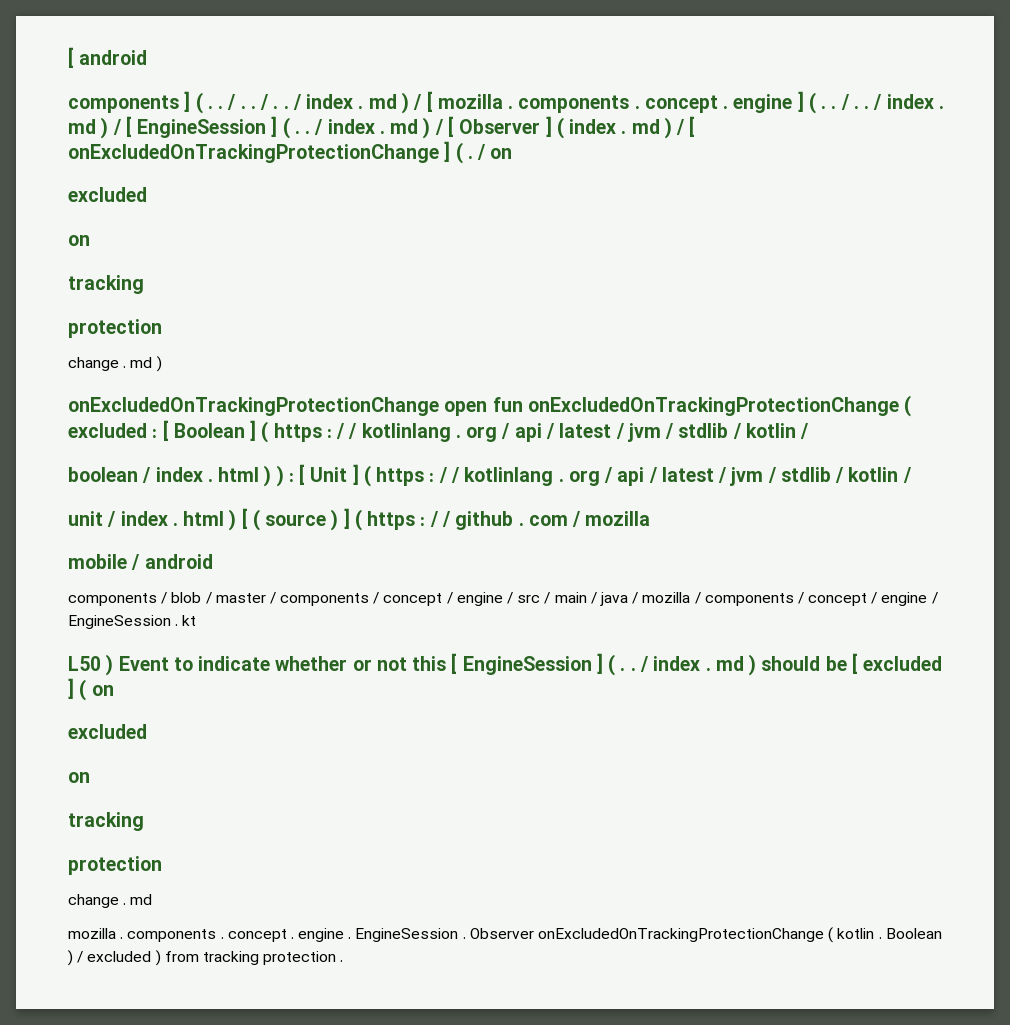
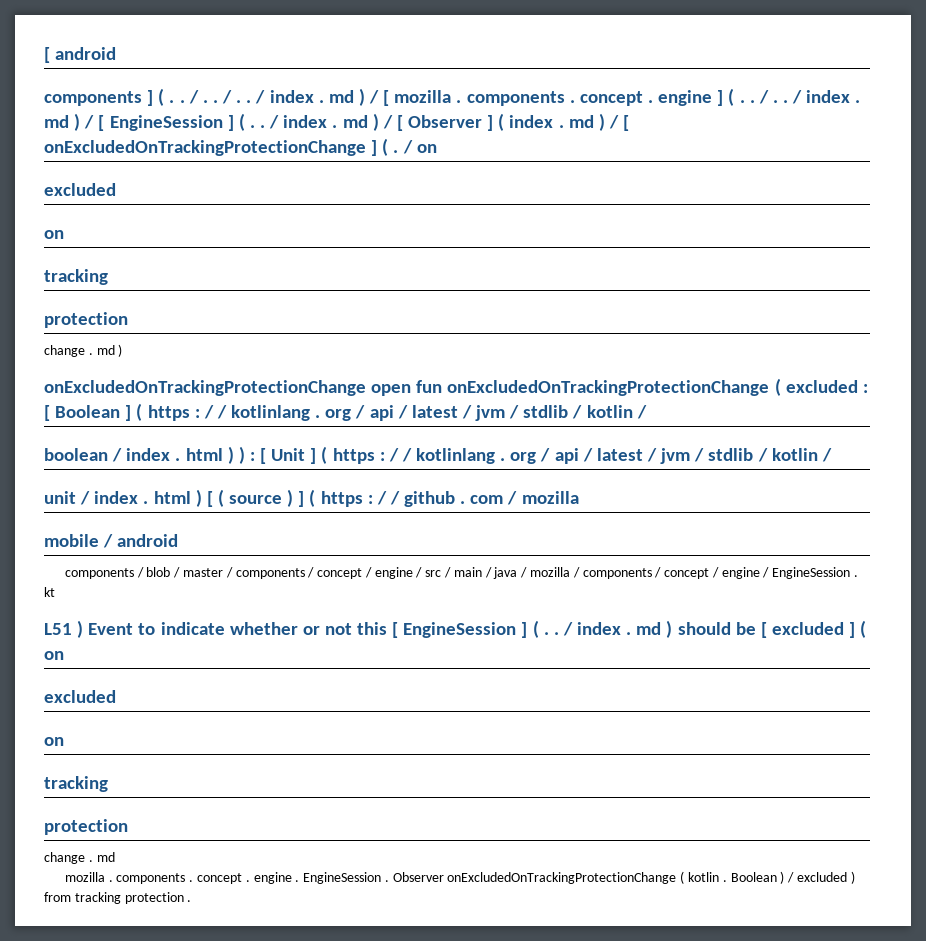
- L50 ) Event to indicate whether or not this [ EngineSession ] ( . .
+ L51 ) Event to indicate whether or not this [ EngineSession ] ( . .

